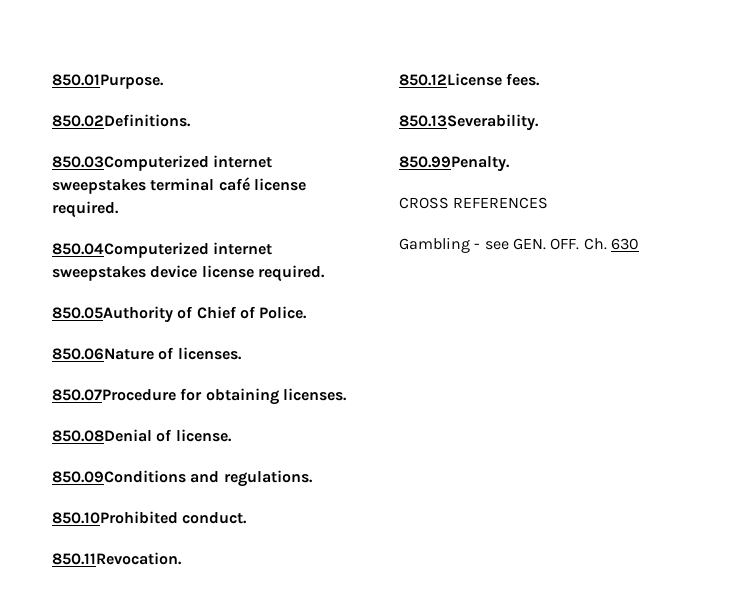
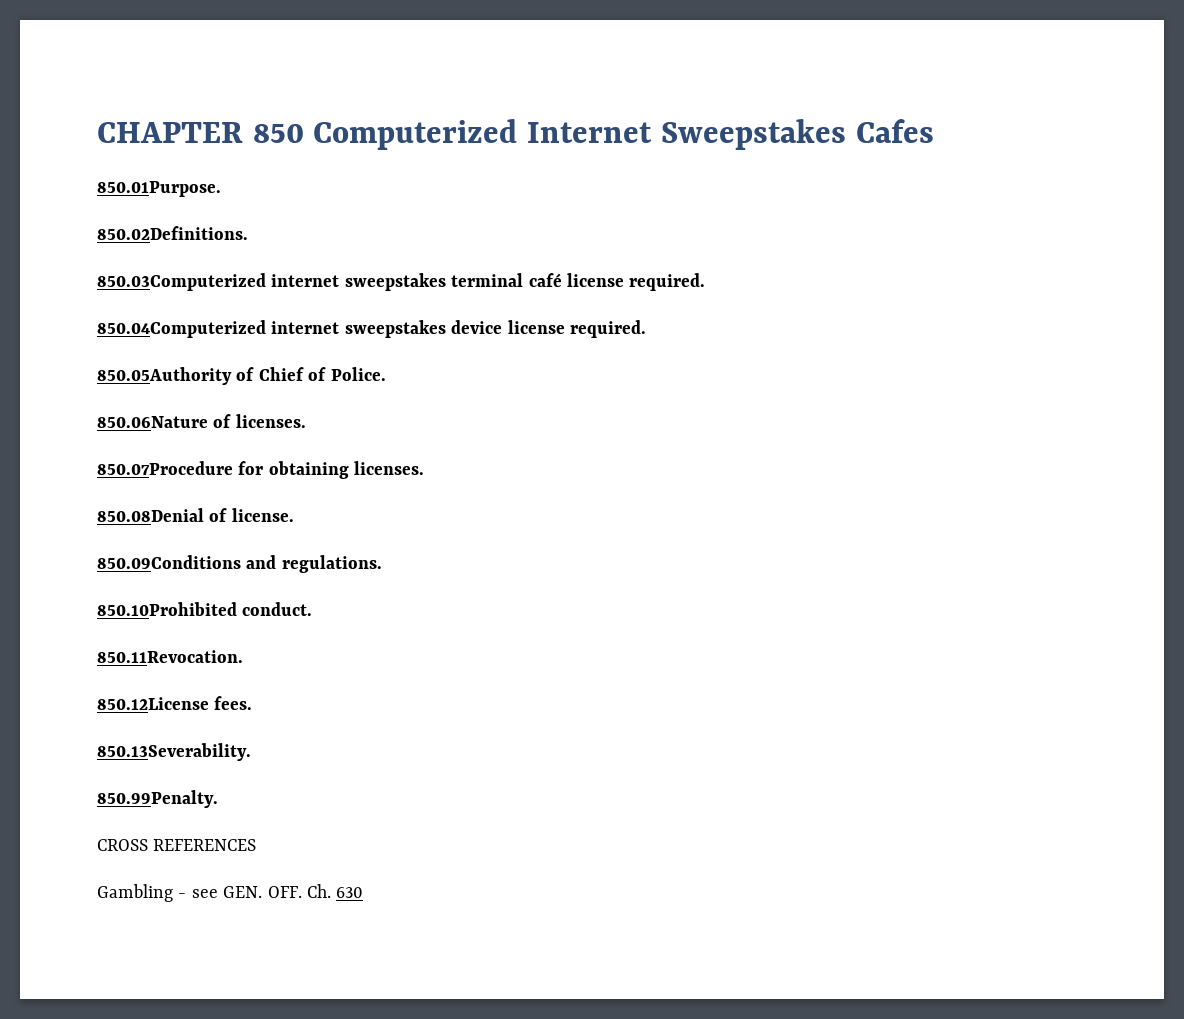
+ CHAPTER 850 Computerized Internet Sweepstakes Cafes

